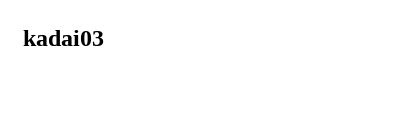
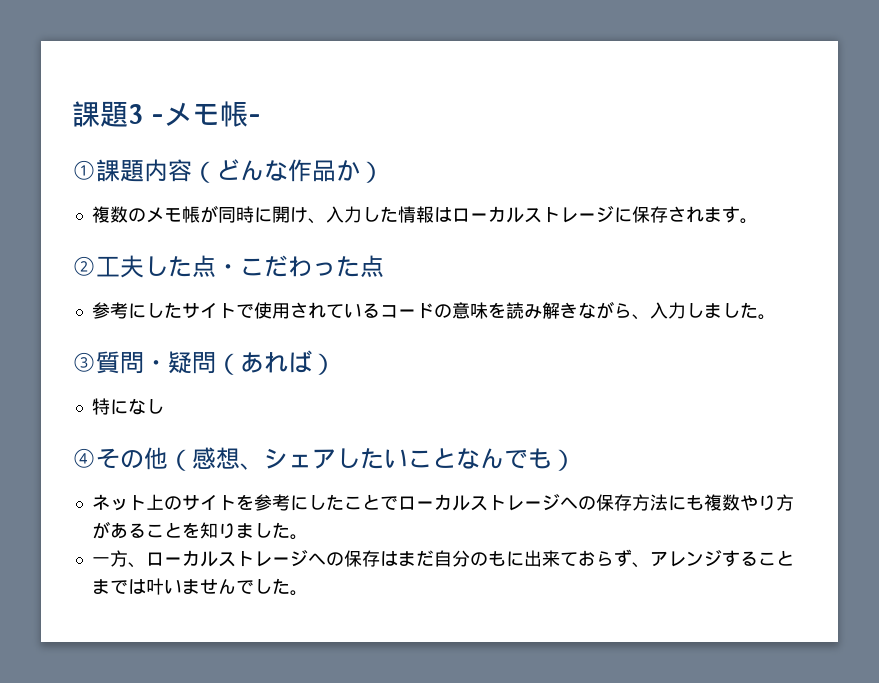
- kadai03
+ 課題3 -メモ帳-
+ ①課題内容（どんな作品か）
+ 複数のメモ帳が同時に開け、入力した情報はローカルストレージに保存されます。
+ ②工夫した点・こだわった点
+ 参考にしたサイトで使用されているコードの意味を読み解きながら、入力しました。
+ ③質問・疑問（あれば）
+ 特になし
+ ④その他（感想、シェアしたいことなんでも）
+ ネット上のサイトを参考にしたことでローカルストレージへの保存方法にも複数やり方があることを知りました。
+ 一方、ローカルストレージへの保存はまだ自分のもに出来ておらず、アレンジすることまでは叶いませんでした。

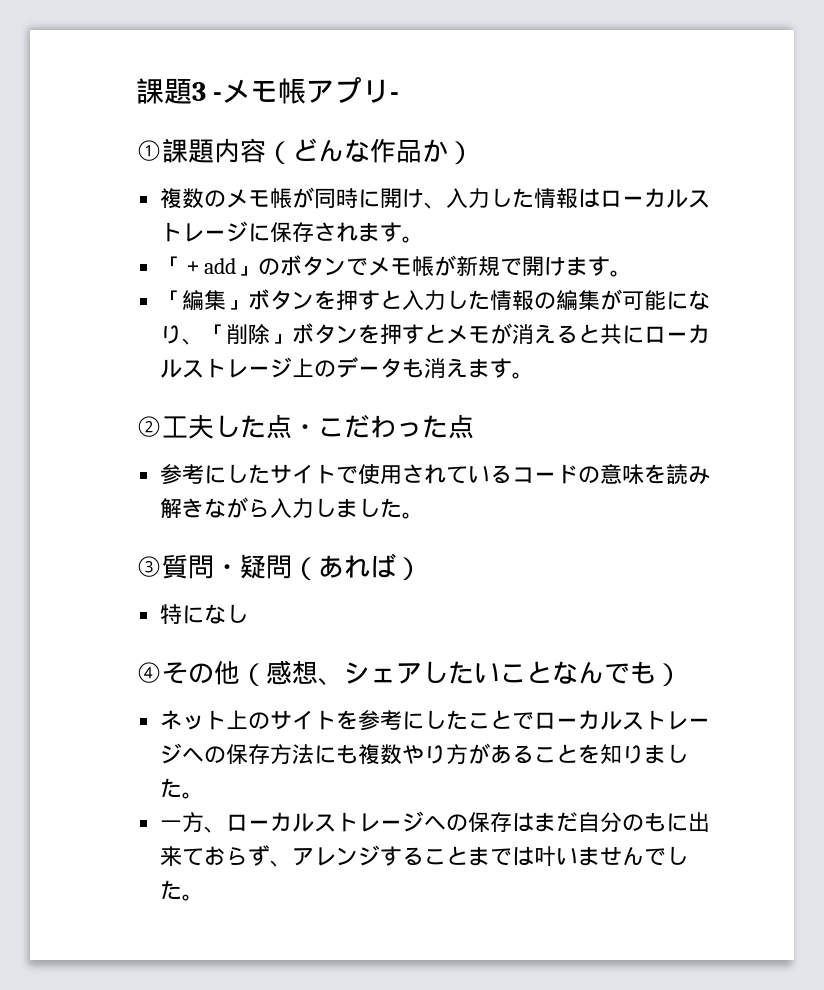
- 課題3 -メモ帳-
+ 課題3 -メモ帳アプリ-
+ 「＋add」のボタンでメモ帳が新規で開けます。
+ 「編集」ボタンを押すと入力した情報の編集が可能になり、「削除」ボタンを押すとメモが消えると共にローカルストレージ上のデータも消えます。
- 参考にしたサイトで使用されているコードの意味を読み解きながら、入力しました。
+ 参考にしたサイトで使用されているコードの意味を読み解きながら入力しました。

